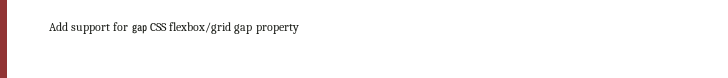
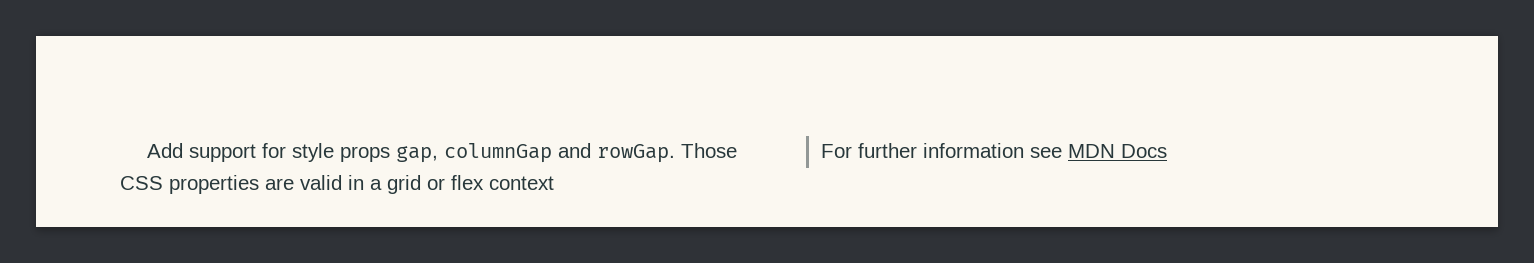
- Add support for gap CSS flexbox/grid gap property
+ Add support for style props gap, columnGap and rowGap. Those CSS properties are valid in a grid or flex context
+ For further information see MDN Docs

